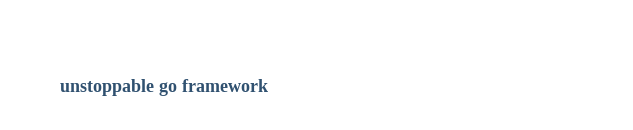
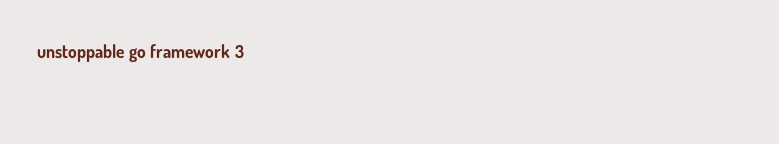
- unstoppable go framework
+ unstoppable go framework 3

